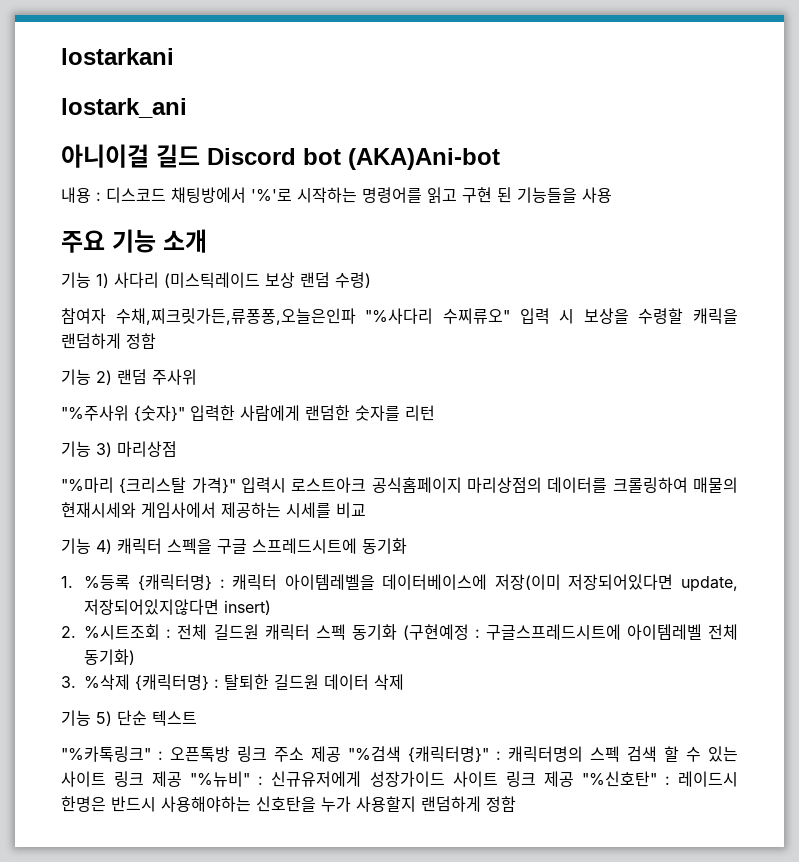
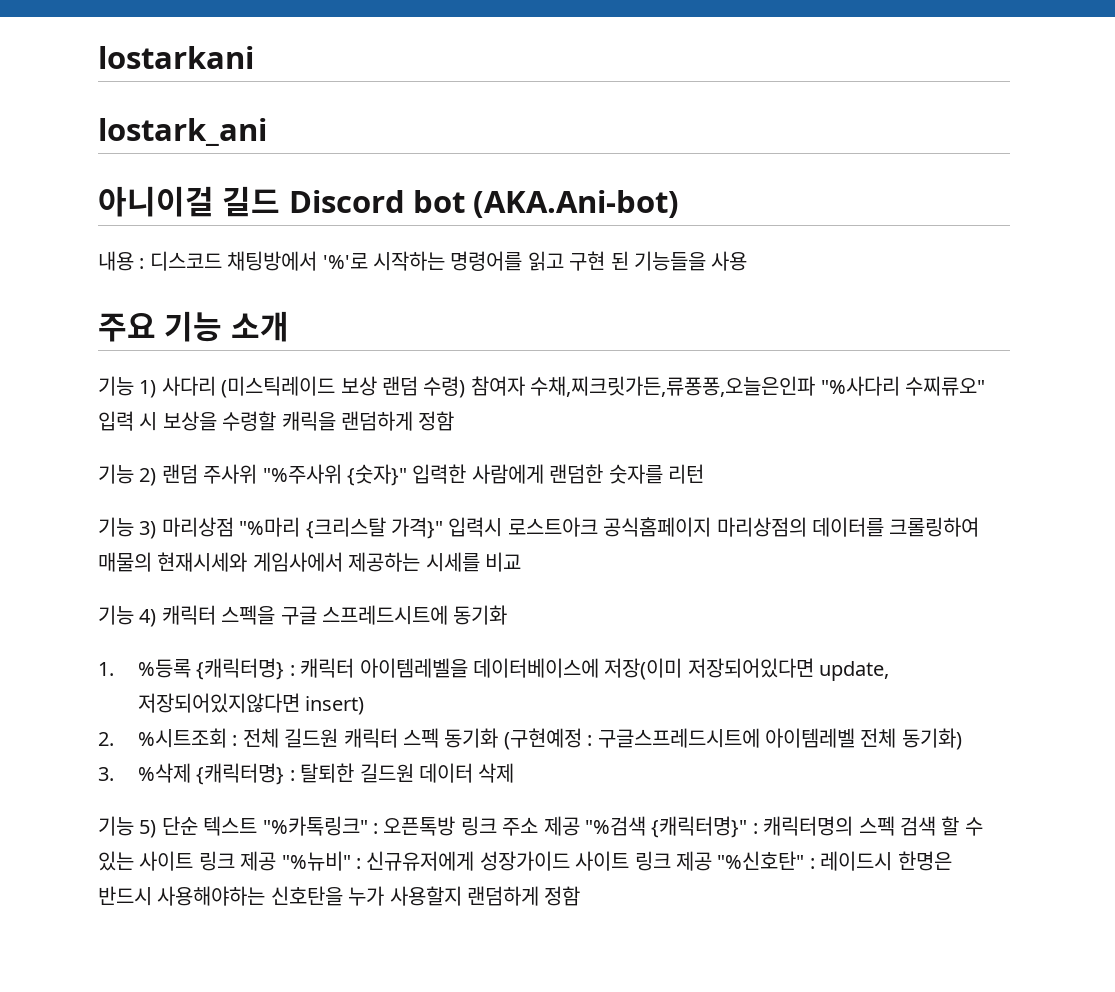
- 아니이걸 길드 Discord bot (AKA)Ani-bot
+ 아니이걸 길드 Discord bot (AKA.Ani-bot)
- 기능 1) 사다리 (미스틱레이드 보상 랜덤 수령)
- 참여자 수채,찌크릿가든,류퐁퐁,오늘은인파 "%사다리 수찌류오" 입력 시 보상을 수령할 캐릭을 랜덤하게 정함
+ 기능 1) 사다리 (미스틱레이드 보상 랜덤 수령) 참여자 수채,찌크릿가든,류퐁퐁,오늘은인파 "%사다리 수찌류오" 입력 시 보상을 수령할 캐릭을 랜덤하게 정함
- 기능 2) 랜덤 주사위
- "%주사위 {숫자}" 입력한 사람에게 랜덤한 숫자를 리턴
+ 기능 2) 랜덤 주사위 "%주사위 {숫자}" 입력한 사람에게 랜덤한 숫자를 리턴
- 기능 3) 마리상점
- "%마리 {크리스탈 가격}" 입력시 로스트아크 공식홈페이지 마리상점의 데이터를 크롤링하여 매물의 현재시세와 게임사에서 제공하는 시세를 비교
+ 기능 3) 마리상점 "%마리 {크리스탈 가격}" 입력시 로스트아크 공식홈페이지 마리상점의 데이터를 크롤링하여 매물의 현재시세와 게임사에서 제공하는 시세를 비교
- 기능 5) 단순 텍스트
- "%카톡링크" : 오픈톡방 링크 주소 제공 "%검색 {캐릭터명}" : 캐릭터명의 스펙 검색 할 수 있는 사이트 링크 제공 "%뉴비" : 신규유저에게 성장가이드 사이트 링크 제공 "%신호탄" : 레이드시 한명은 반드시 사용해야하는 신호탄을 누가 사용할지 랜덤하게 정함
+ 기능 5) 단순 텍스트 "%카톡링크" : 오픈톡방 링크 주소 제공 "%검색 {캐릭터명}" : 캐릭터명의 스펙 검색 할 수 있는 사이트 링크 제공 "%뉴비" : 신규유저에게 성장가이드 사이트 링크 제공 "%신호탄" : 레이드시 한명은 반드시 사용해야하는 신호탄을 누가 사용할지 랜덤하게 정함

